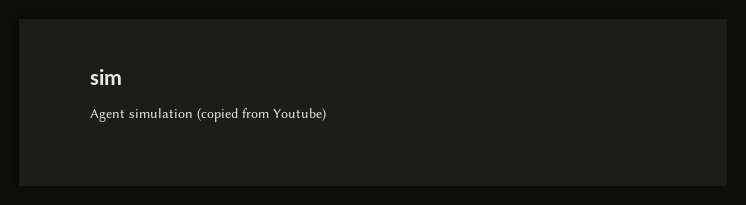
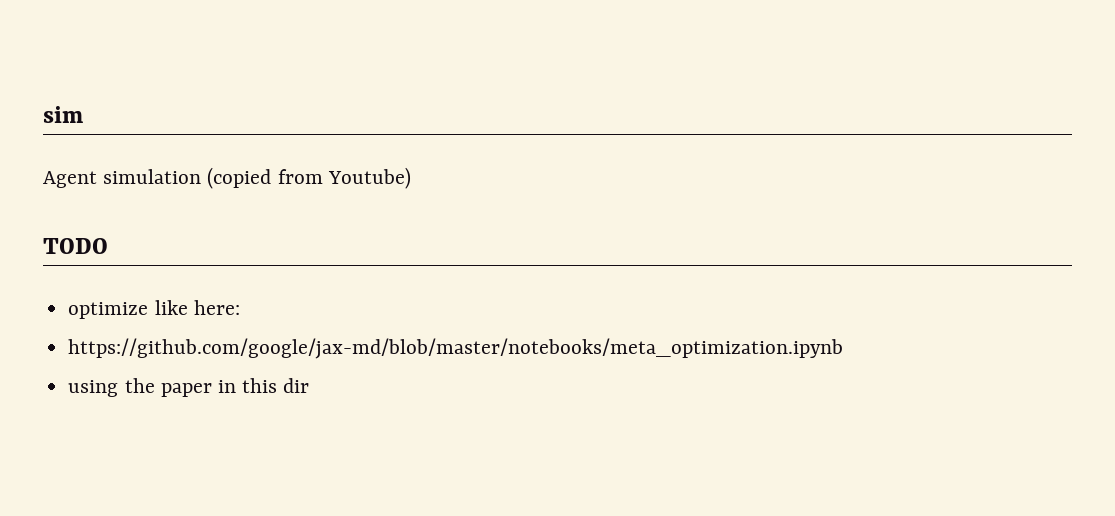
+ TODO
+ optimize like here:
+ https://github.com/google/jax-md/blob/master/notebooks/meta_optimization.ipynb
+ using the paper in this dir

